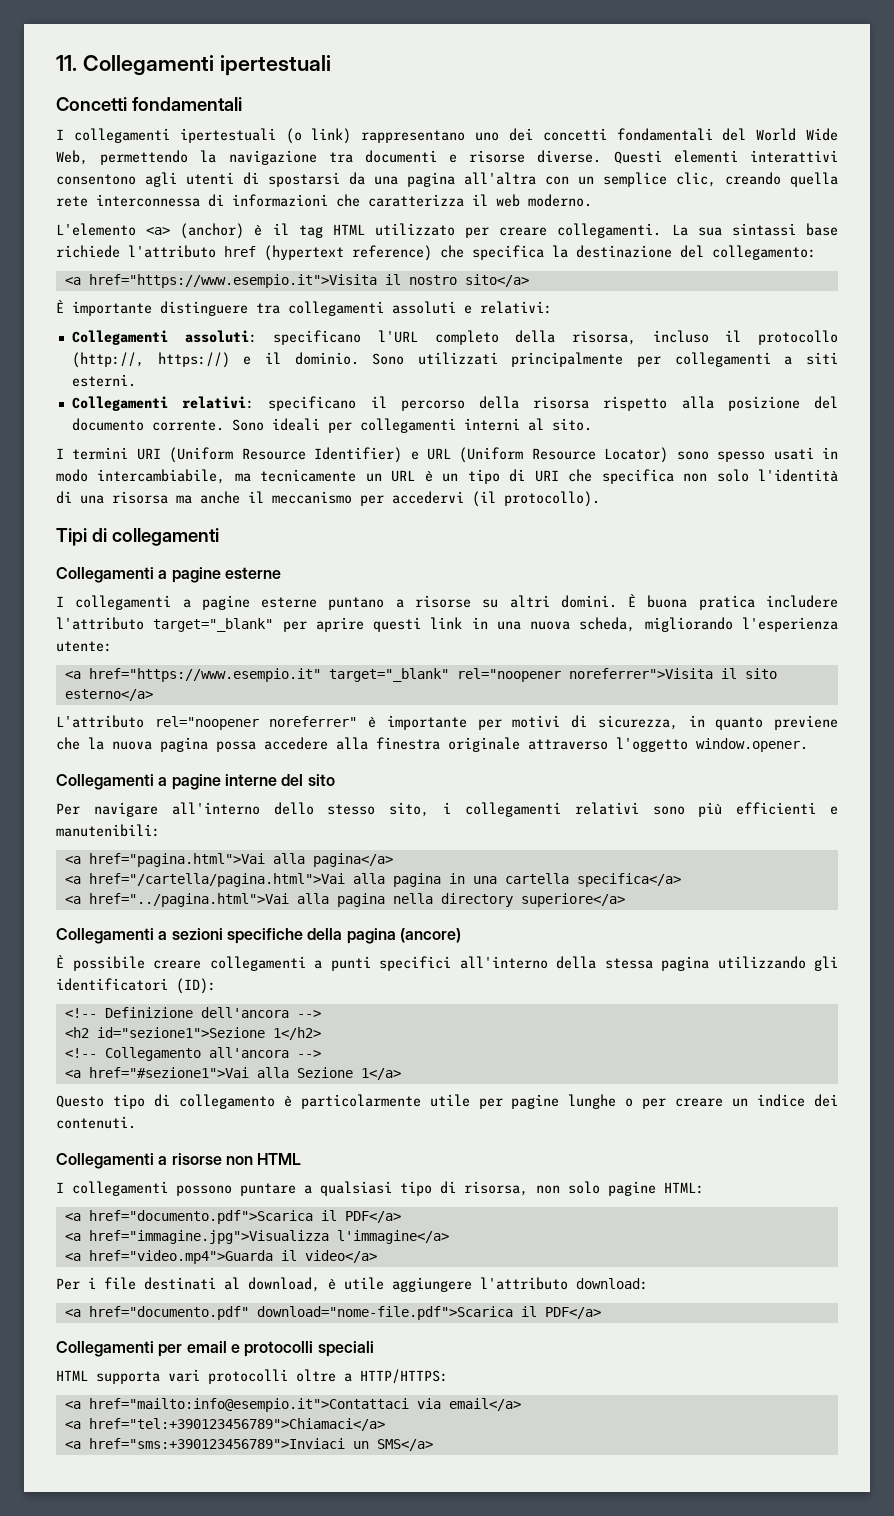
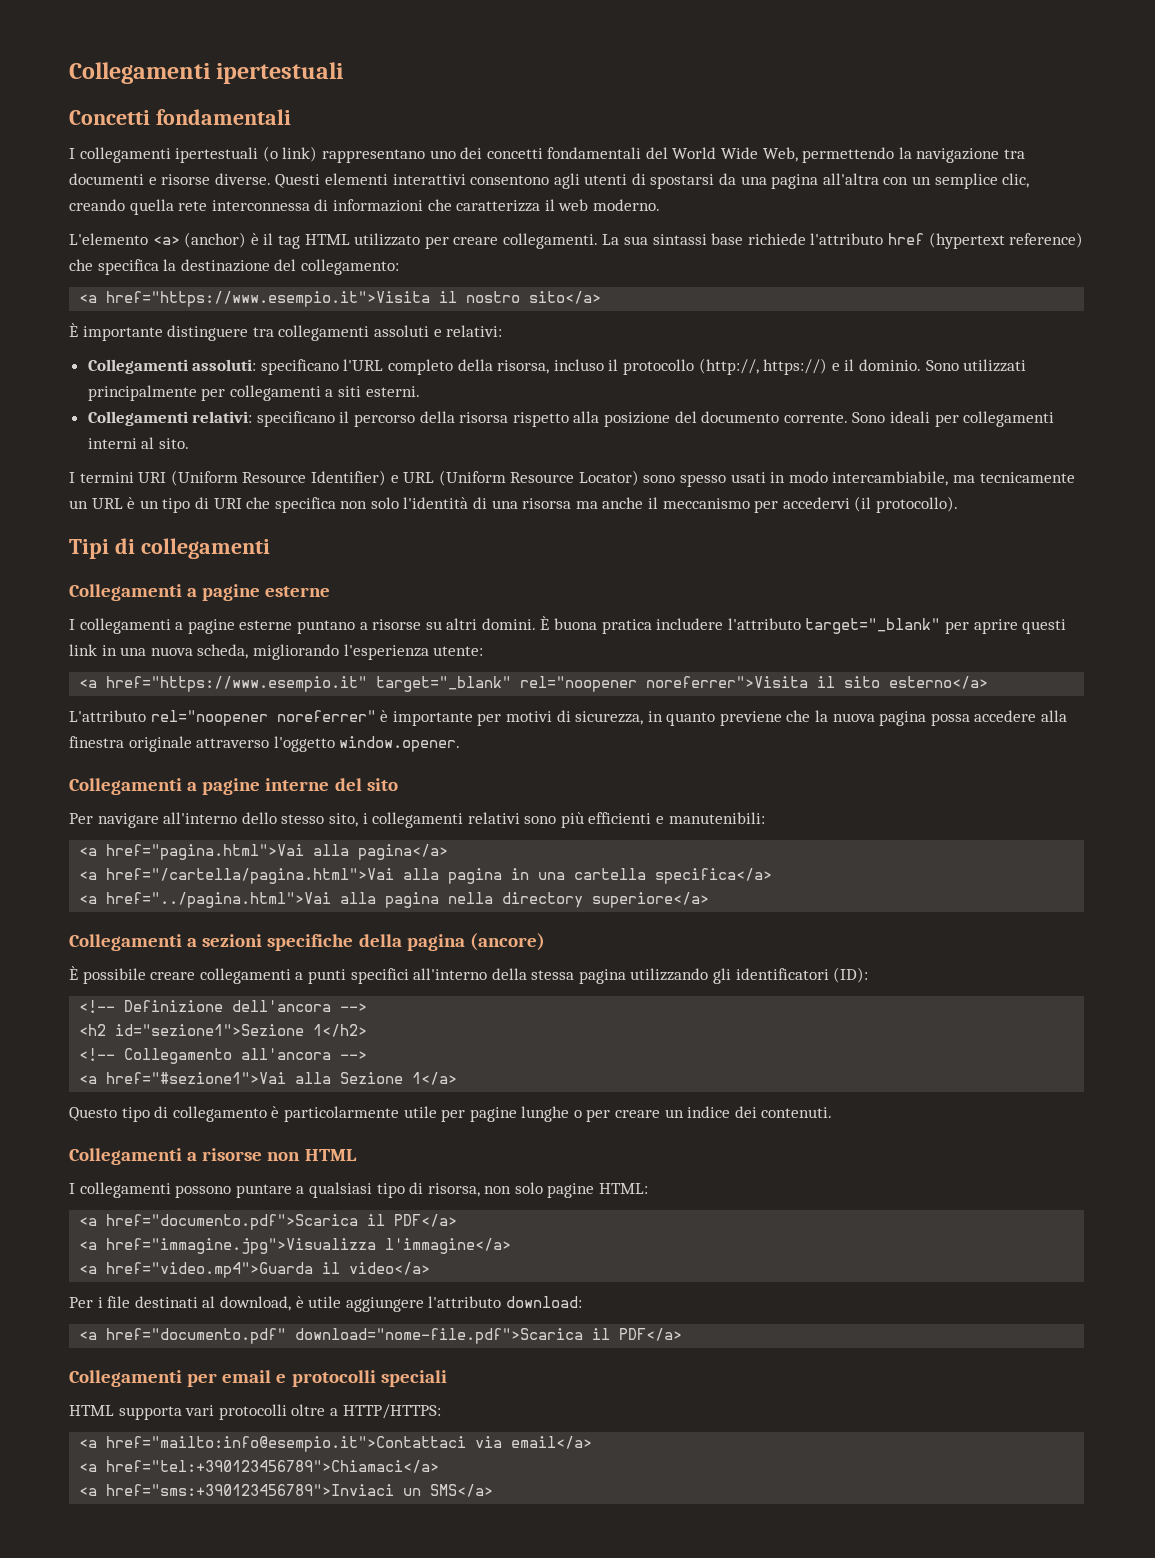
- 11. Collegamenti ipertestuali
+ Collegamenti ipertestuali

